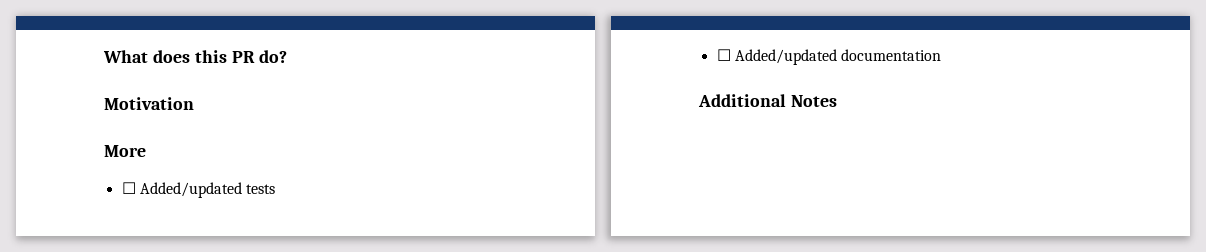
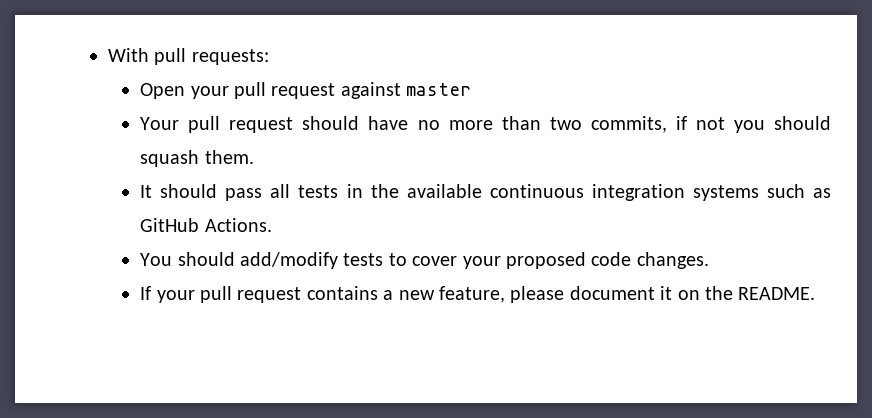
- What does this PR do?
- Motivation
- More
- ☐ Added/updated tests
- ☐ Added/updated documentation
- Additional Notes
+ With pull requests:
+ Open your pull request against master
+ Your pull request should have no more than two commits, if not you should squash them.
+ It should pass all tests in the available continuous integration systems such as GitHub Actions.
+ You should add/modify tests to cover your proposed code changes.
+ If your pull request contains a new feature, please document it on the README.

